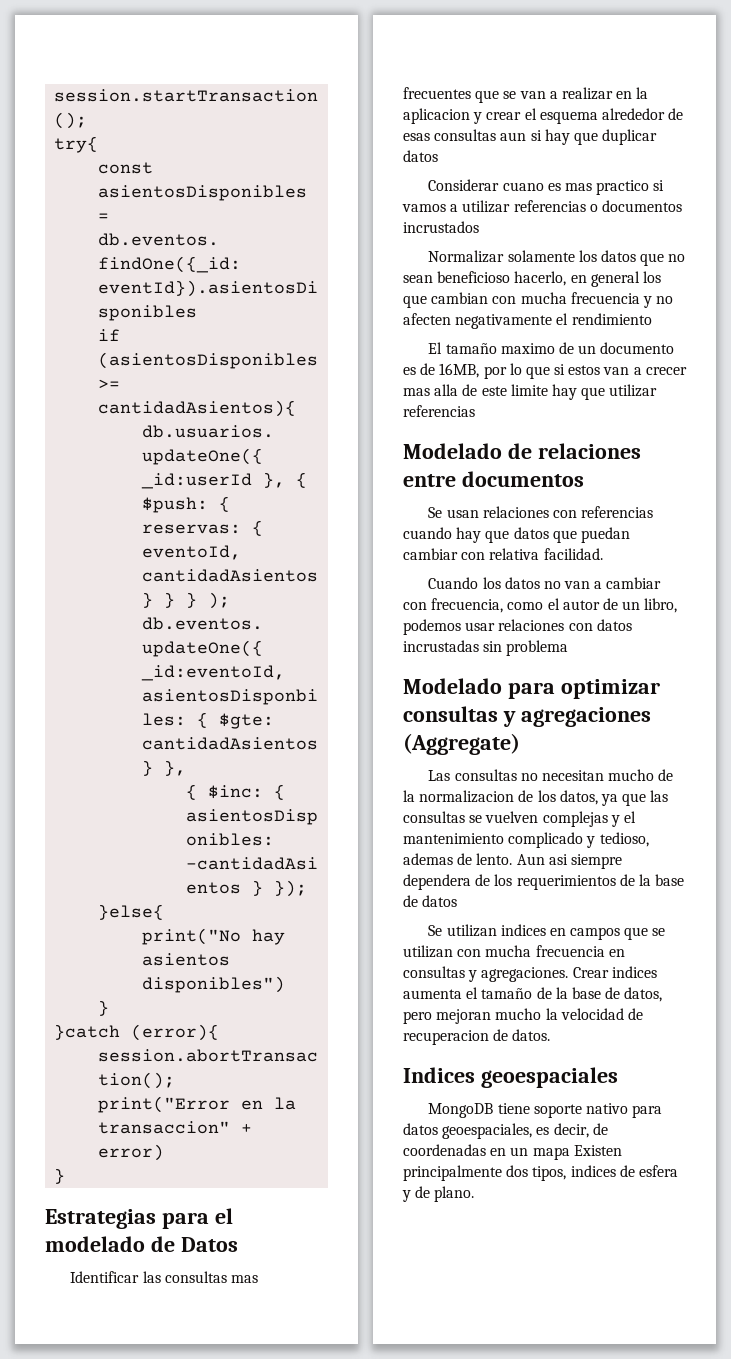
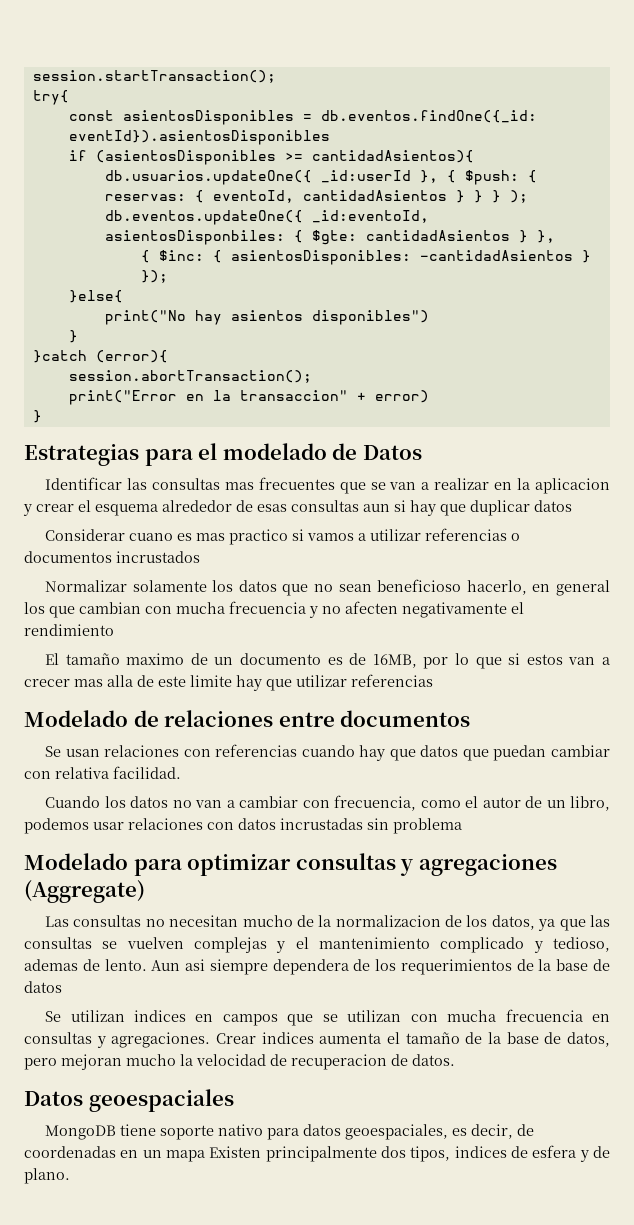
- Indices geoespaciales
+ Datos geoespaciales

